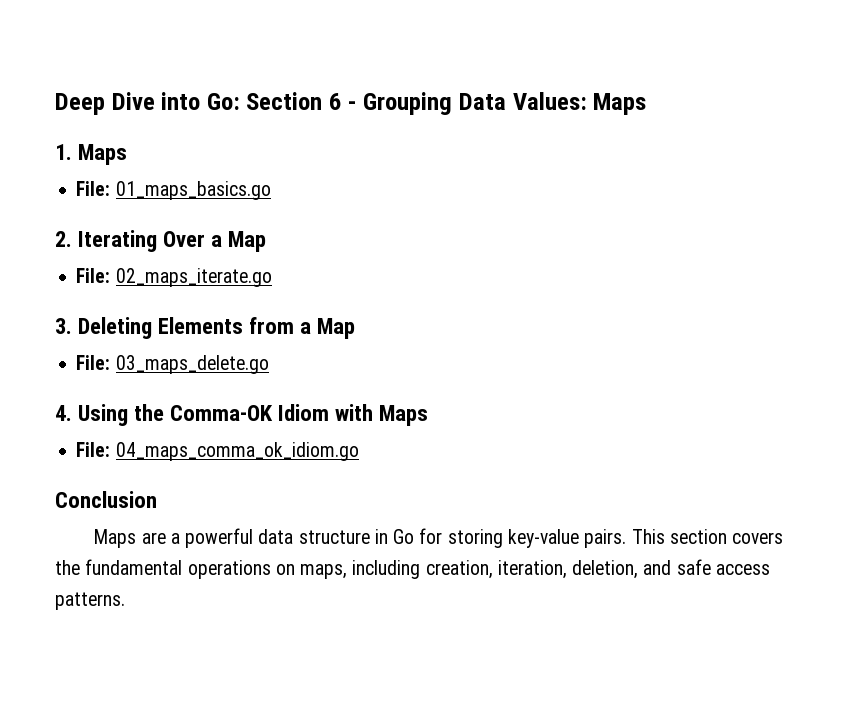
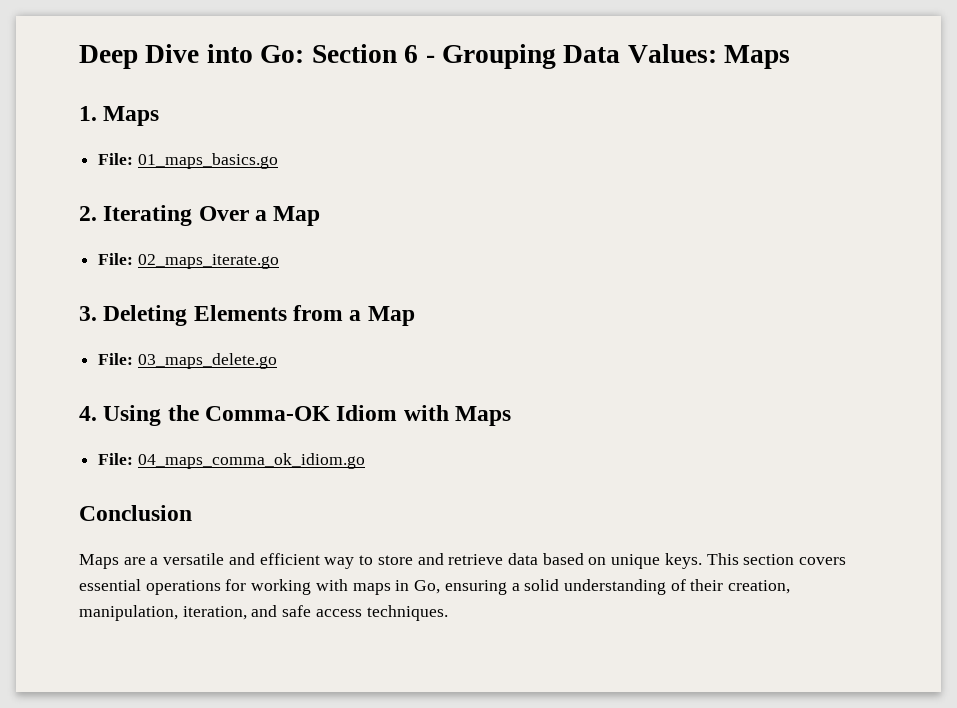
- Maps are a powerful data structure in Go for storing key-value pairs. This section covers the fundamental operations on maps, including creation, iteration, deletion, and safe access patterns.
+ Maps are a versatile and efficient way to store and retrieve data based on unique keys. This section covers essential operations for working with maps in Go, ensuring a solid understanding of their creation, manipulation, iteration, and safe access techniques.

